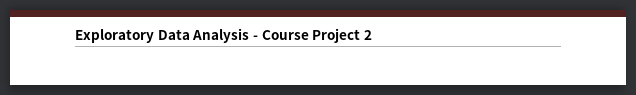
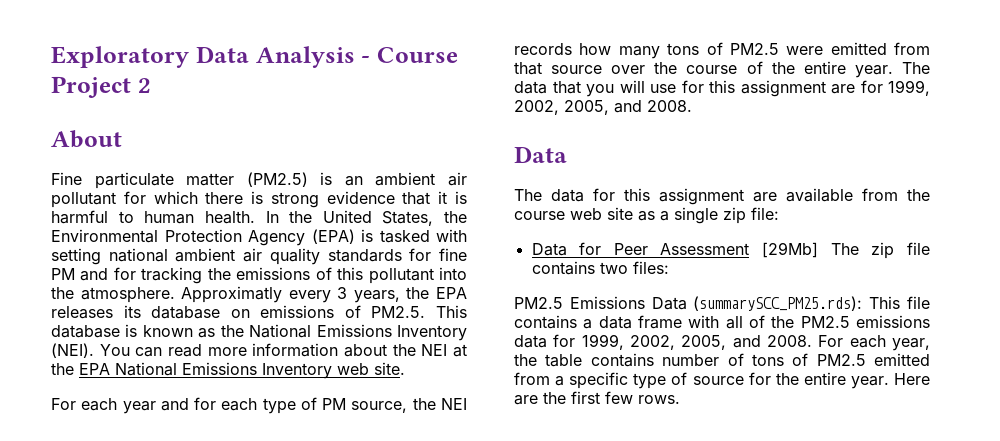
+ About
+ Fine particulate matter (PM2.5) is an ambient air pollutant for which there is strong evidence that it is harmful to human health. In the United States, the Environmental Protection Agency (EPA) is tasked with setting national ambient air quality standards for fine PM and for tracking the emissions of this pollutant into the atmosphere. Approximatly every 3 years, the EPA releases its database on emissions of PM2.5. This database is known as the National Emissions Inventory (NEI). You can read more information about the NEI at the EPA National Emissions Inventory web site.
+ For each year and for each type of PM source, the NEI records how many tons of PM2.5 were emitted from that source over the course of the entire year. The data that you will use for this assignment are for 1999, 2002, 2005, and 2008.
+ Data
+ The data for this assignment are available from the course web site as a single zip file:
+ Data for Peer Assessment [29Mb] The zip file contains two files:
+ PM2.5 Emissions Data (summarySCC_PM25.rds): This file contains a data frame with all of the PM2.5 emissions data for 1999, 2002, 2005, and 2008. For each year, the table contains number of tons of PM2.5 emitted from a specific type of source for the entire year. Here are the first few rows.

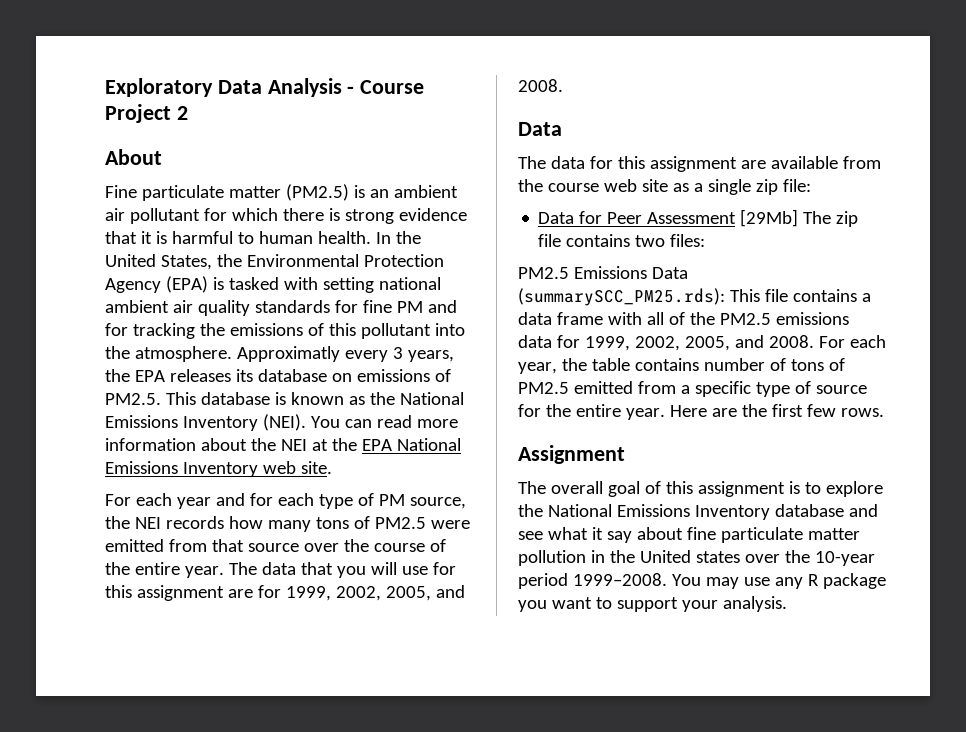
+ Assignment
+ The overall goal of this assignment is to explore the National Emissions Inventory database and see what it say about fine particulate matter pollution in the United states over the 10-year period 1999–2008. You may use any R package you want to support your analysis.

